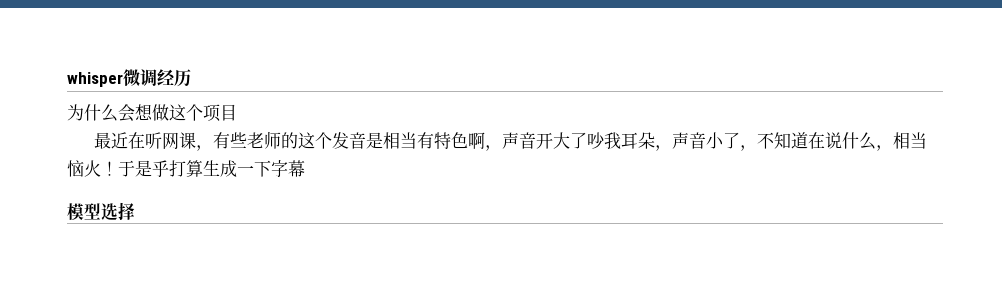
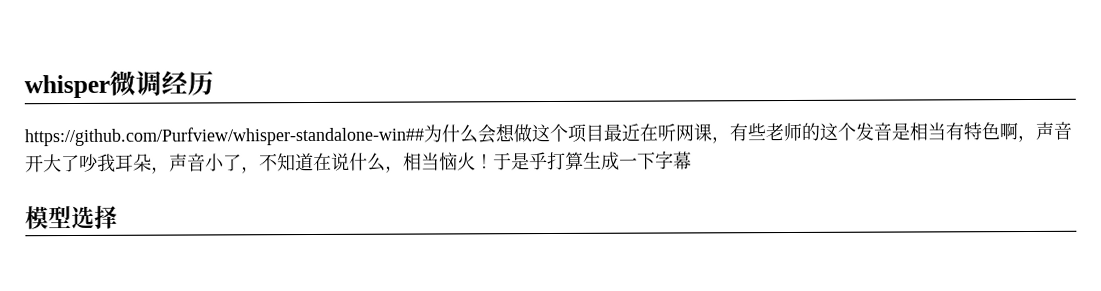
- 为什么会想做这个项目
- 最近在听网课，有些老师的这个发音是相当有特色啊，声音开大了吵我耳朵，声音小了，不知道在说什么，相当恼火！
+ https://github.com/Purfview/whisper-standalone-win##为什么会想做这个项目最近在听网课，有些老师的这个发音是相当有特色啊，声音开大了吵我耳朵，声音小了，不知道在说什么，相当恼火！

